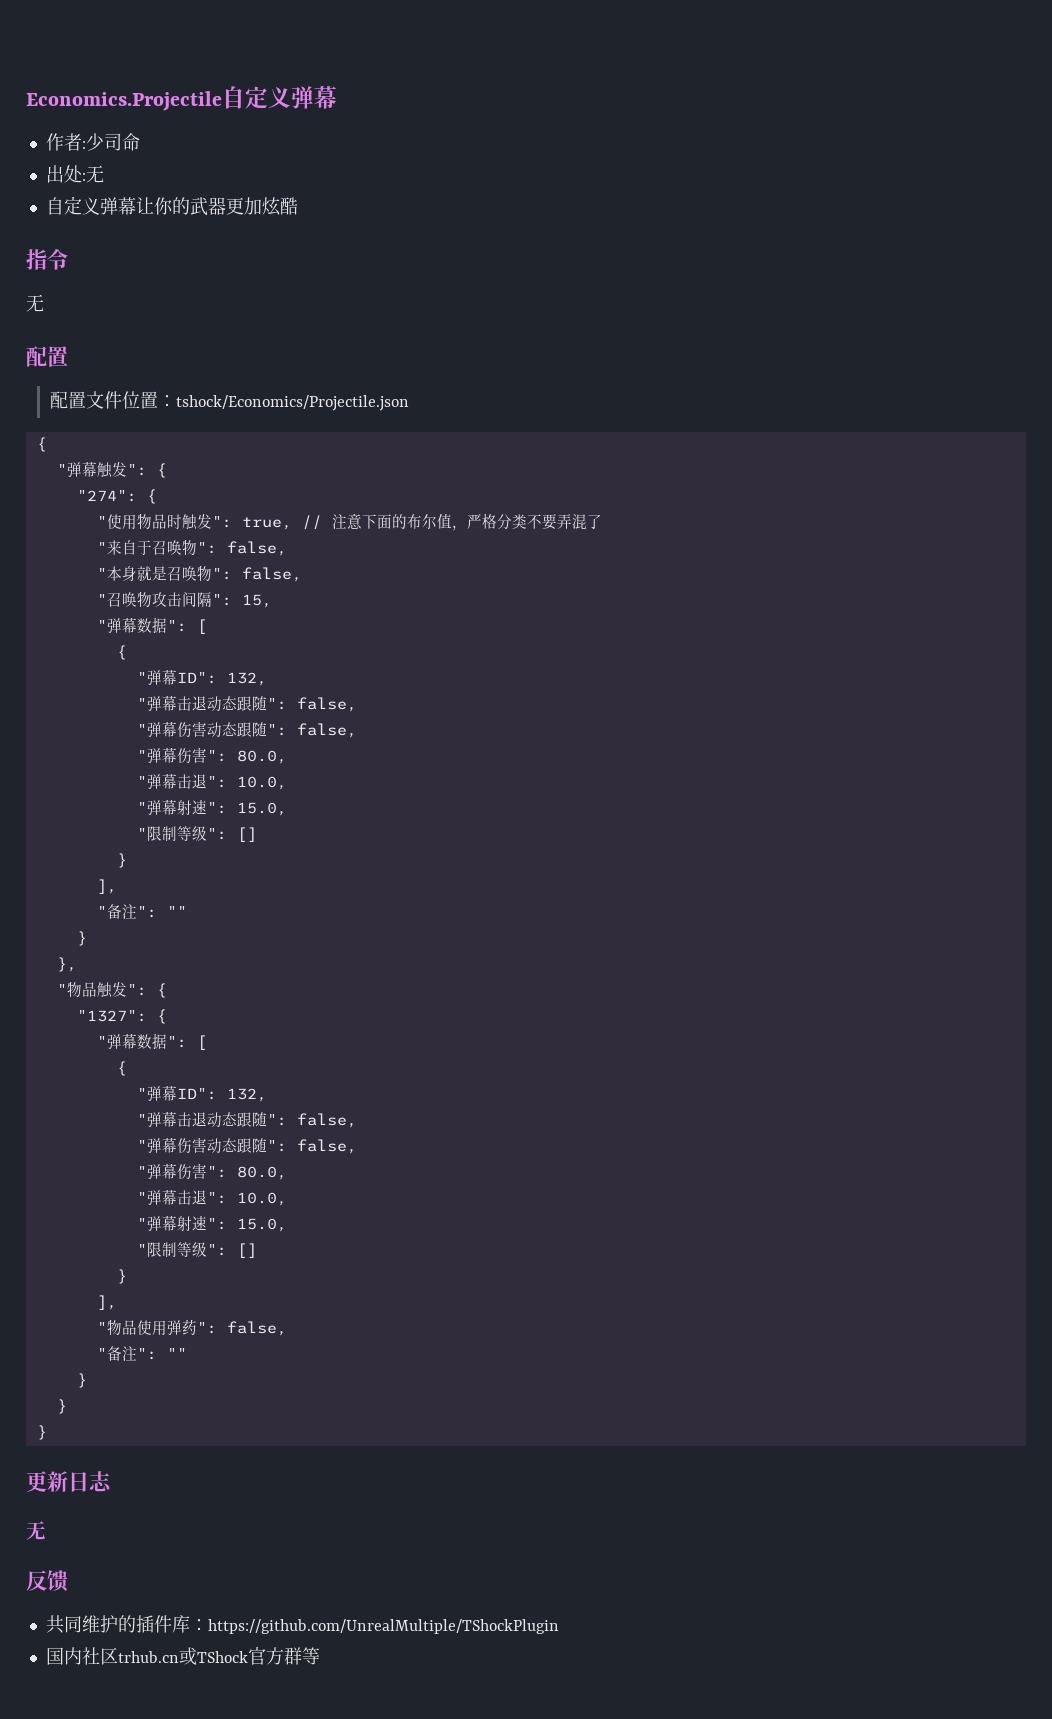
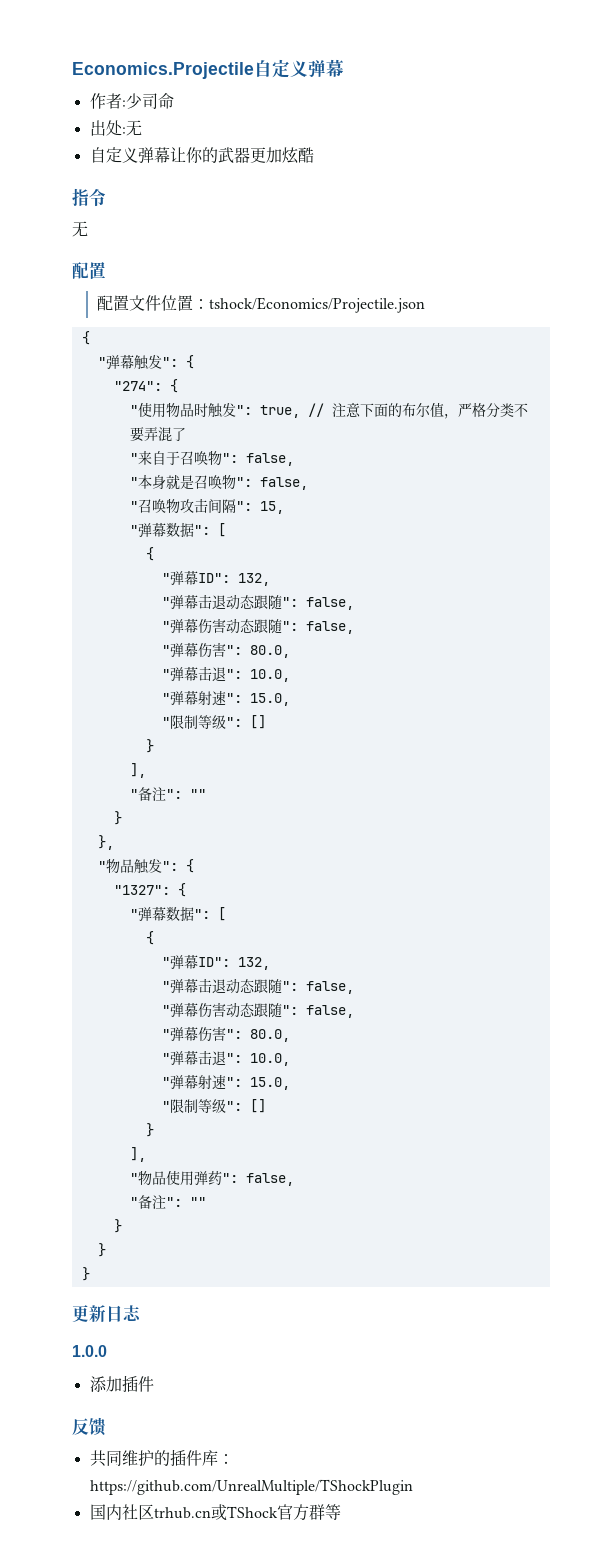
  更新日志
- 无
+ 1.0.0
+ 添加插件

